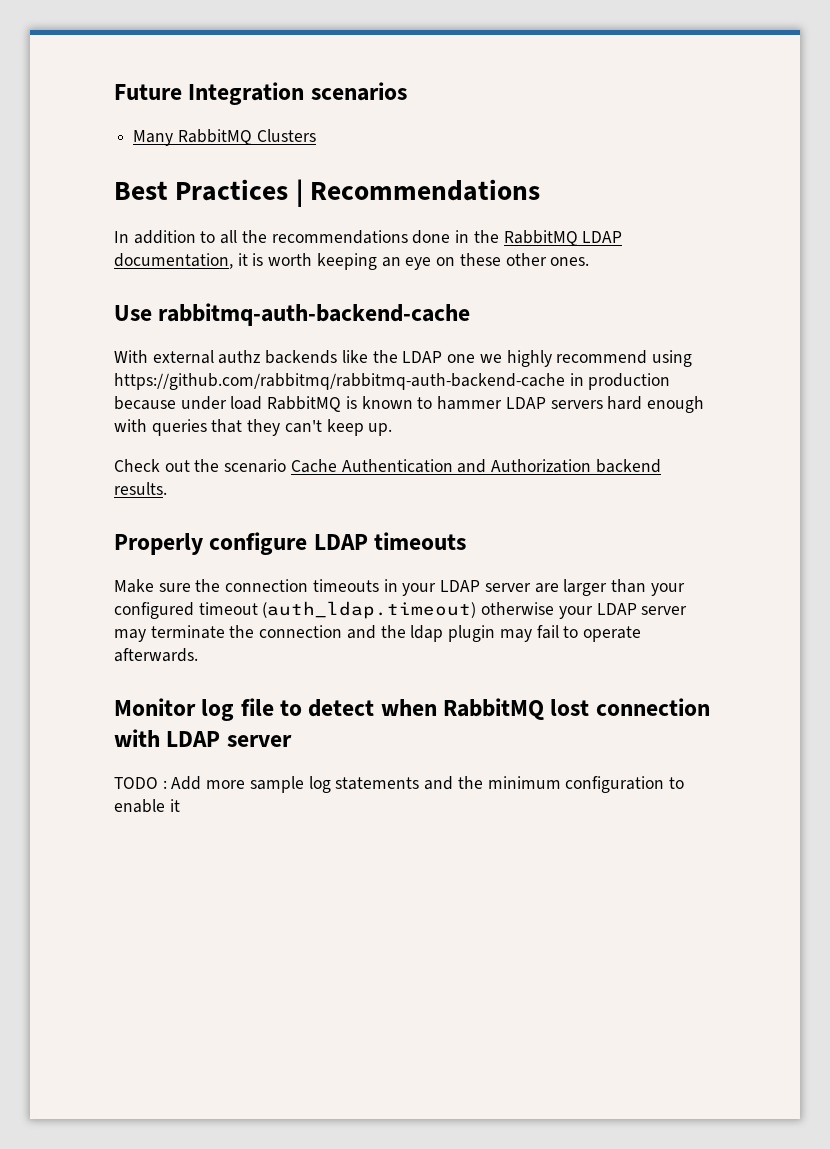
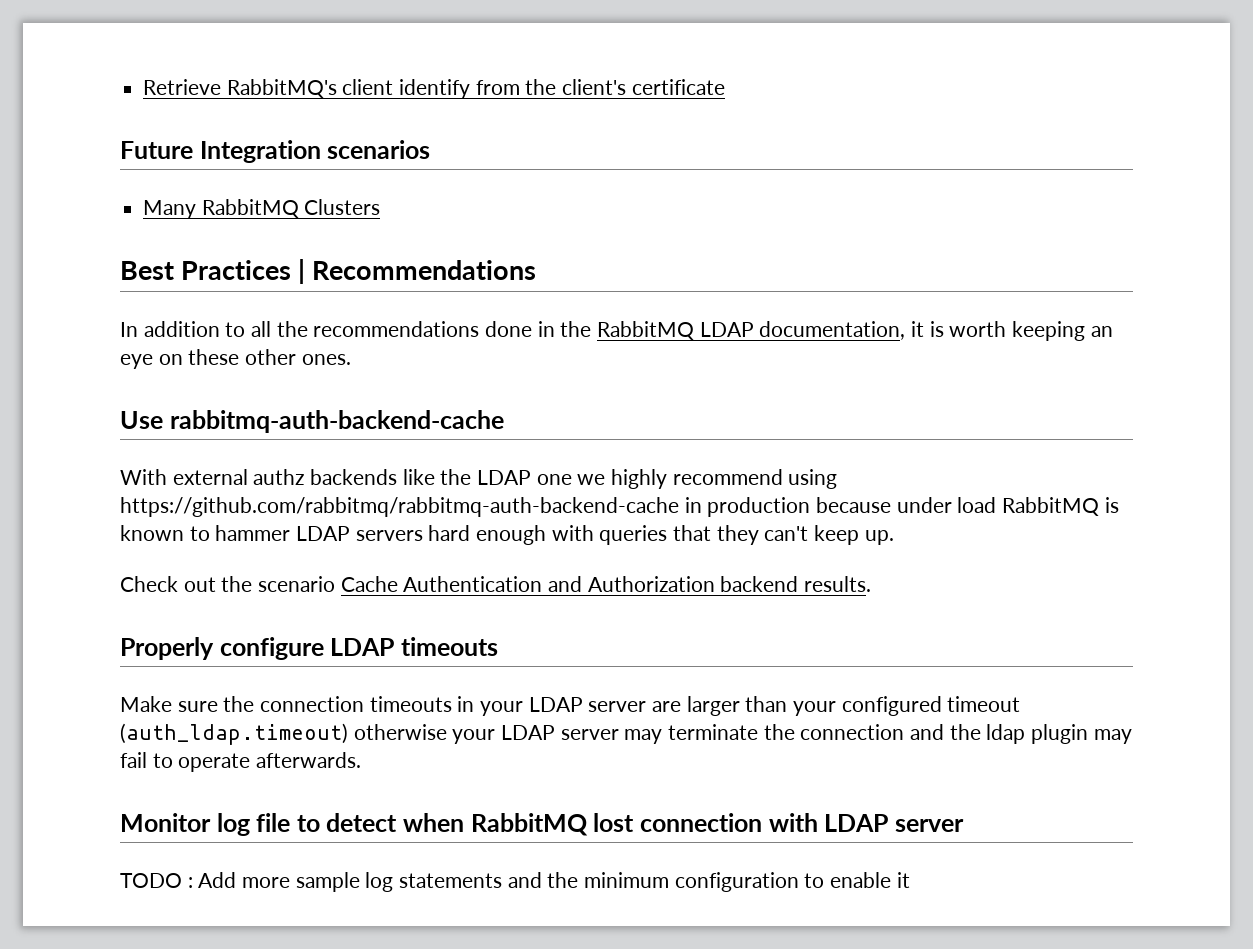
+ Retrieve RabbitMQ's client identify from the client's certificate

